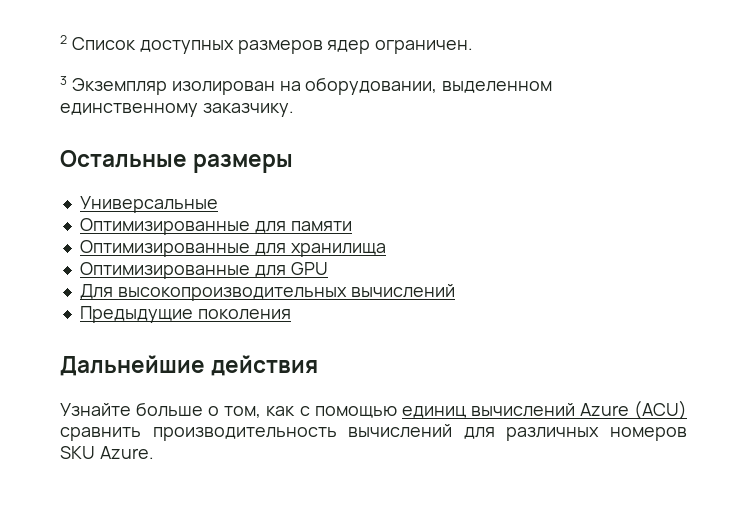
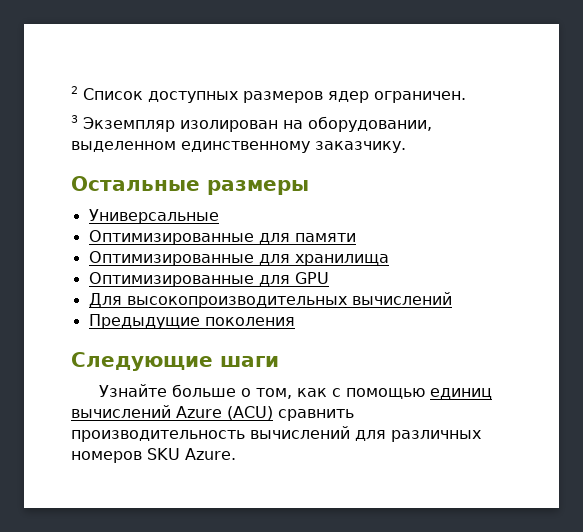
- Дальнейшие действия
+ Следующие шаги

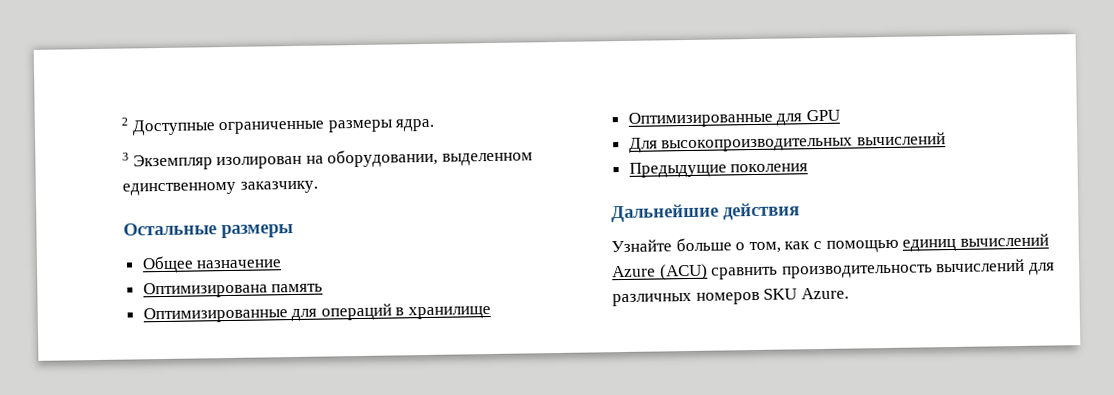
- 2 Список доступных размеров ядер ограничен.
+ 2 Доступные ограниченные размеры ядра.
- Универсальные
- Оптимизированные для памяти
- Оптимизированные для хранилища
+ Общее назначение
+ Оптимизирована память
+ Оптимизированные для операций в хранилище
- Следующие шаги
+ Дальнейшие действия

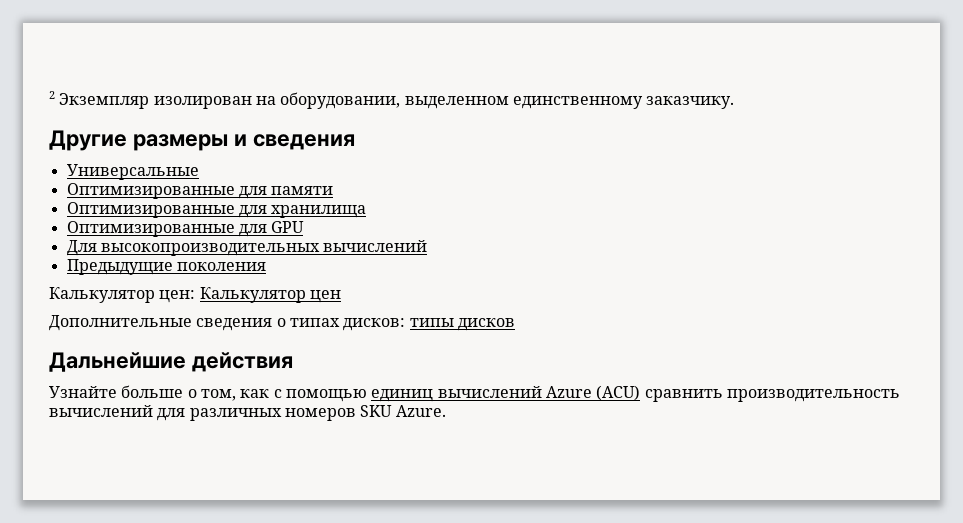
- 2 Доступные ограниченные размеры ядра.
- 3 Экземпляр изолирован на оборудовании, выделенном единственному заказчику.
+ 2 Экземпляр изолирован на оборудовании, выделенном единственному заказчику.
- Остальные размеры
- Общее назначение
- Оптимизирована память
- Оптимизированные для операций в хранилище
+ Другие размеры и сведения
+ Универсальные
+ Оптимизированные для памяти
+ Оптимизированные для хранилища
+ Калькулятор цен: Калькулятор цен
+ Дополнительные сведения о типах дисков: типы дисков

